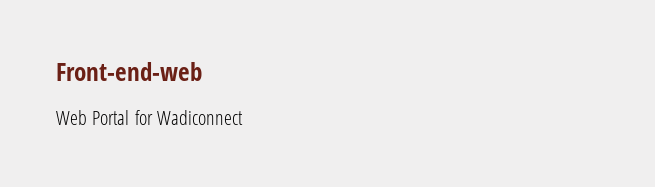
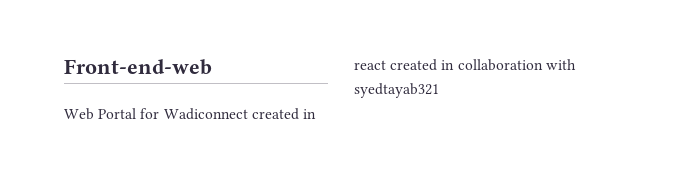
- Web Portal for Wadiconnect
+ Web Portal for Wadiconnect created in react created in collaboration with syedtayab321

